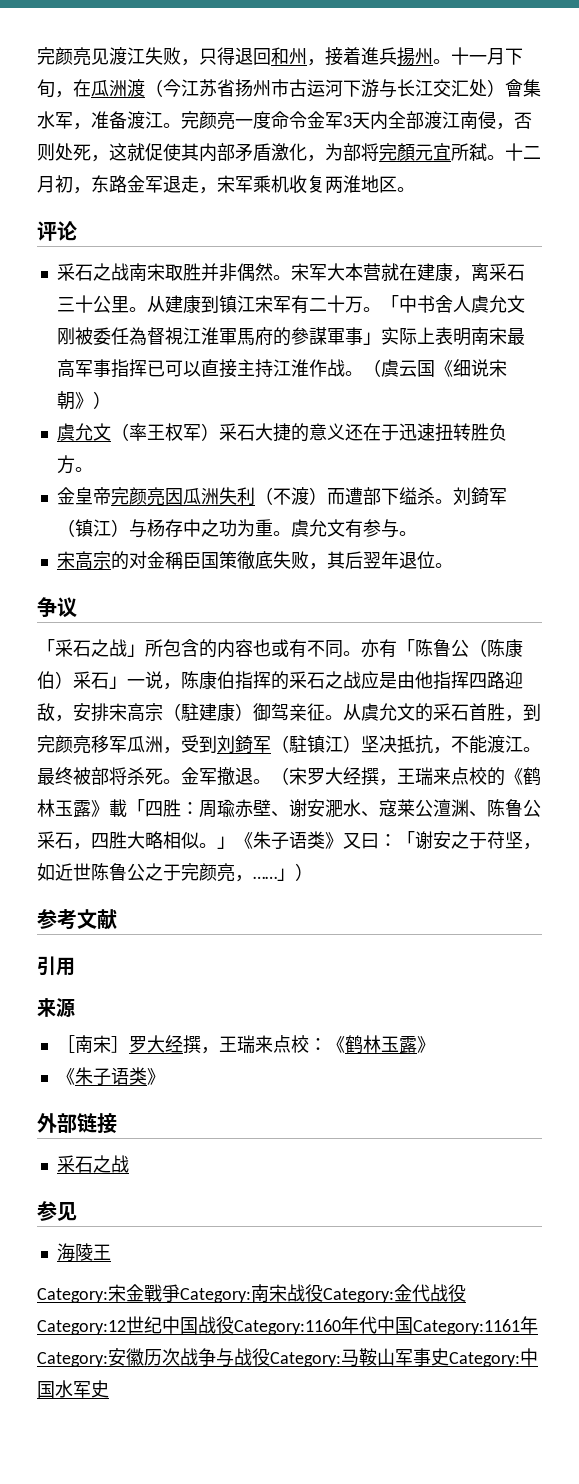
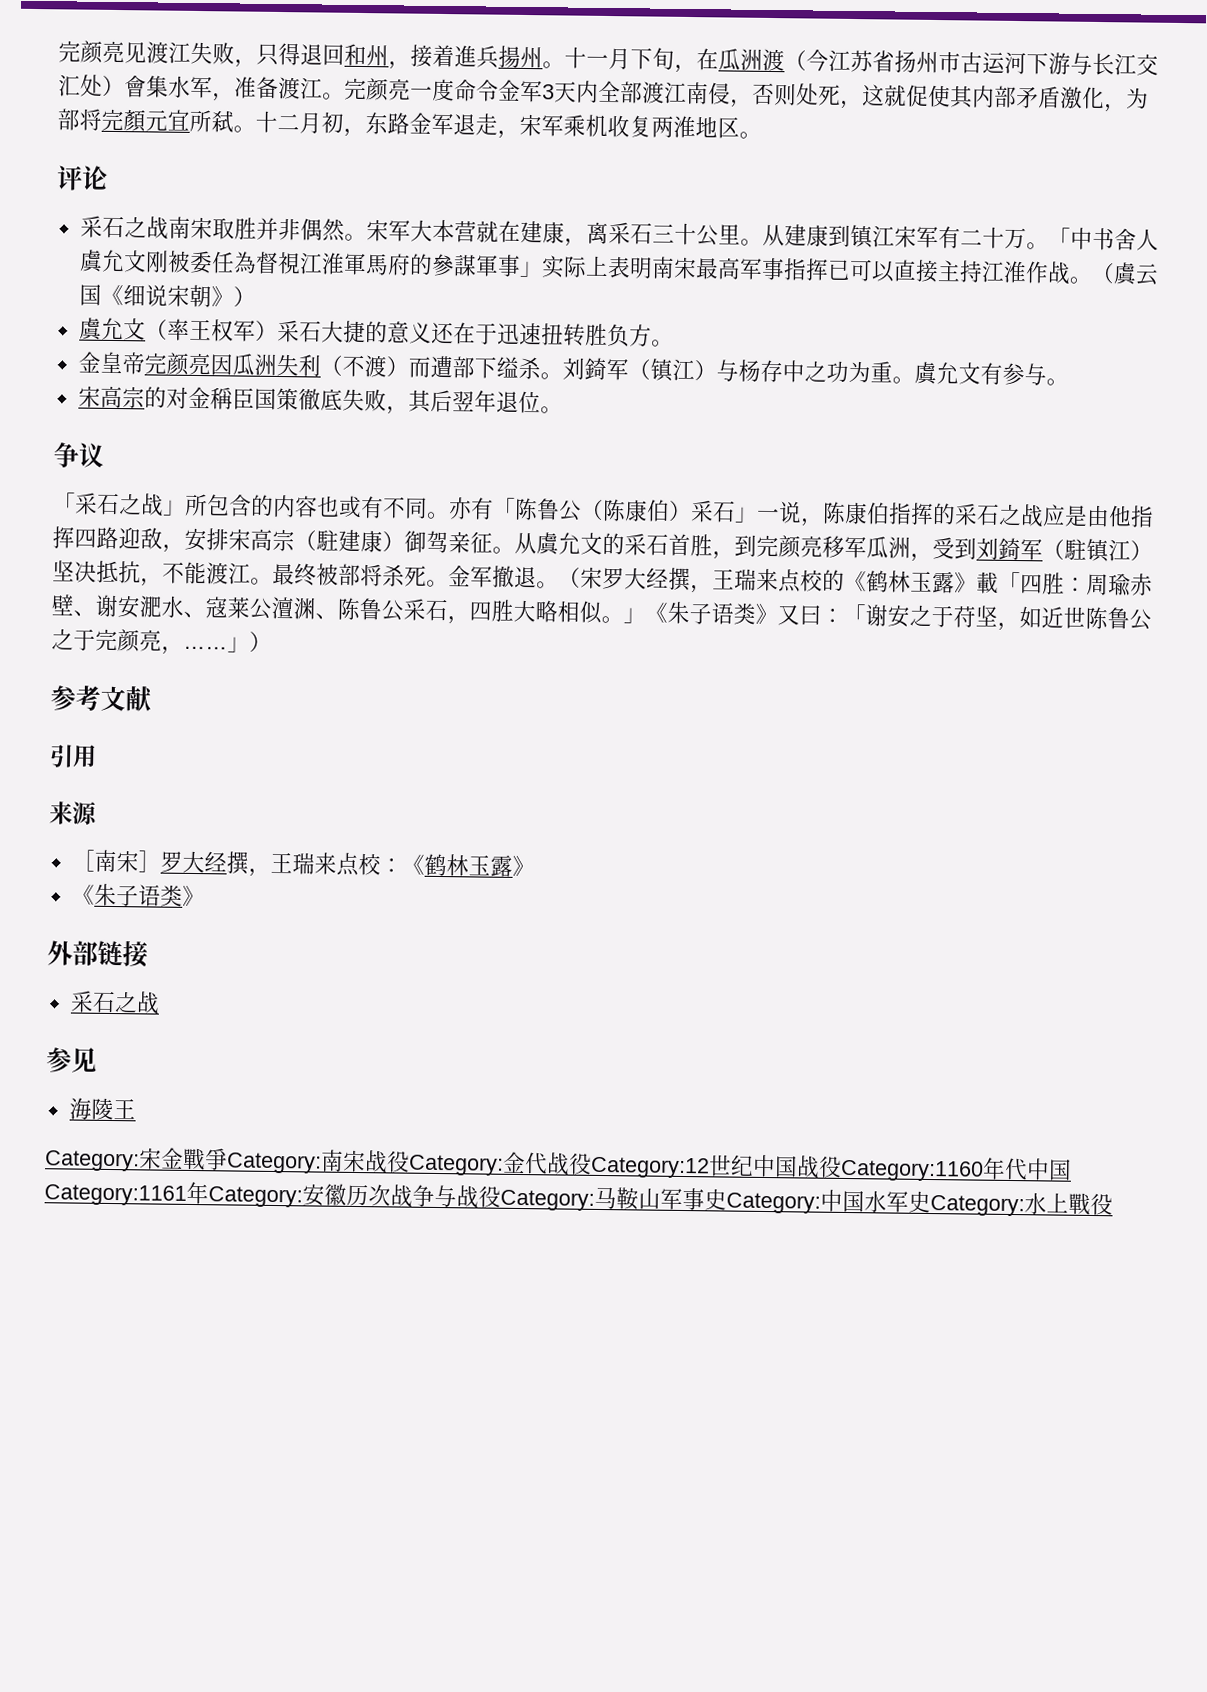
- Category:宋金戰爭Category:南宋战役Category:金代战役Category:12世纪中国战役Category:1160年代中国Category:1161年Category:安徽历次战争与战役Category:马鞍山军事史Category:中国水军史
+ Category:宋金戰爭Category:南宋战役Category:金代战役Category:12世纪中国战役Category:1160年代中国Category:1161年Category:安徽历次战争与战役Category:马鞍山军事史Category:中国水军史Category:水上戰役

